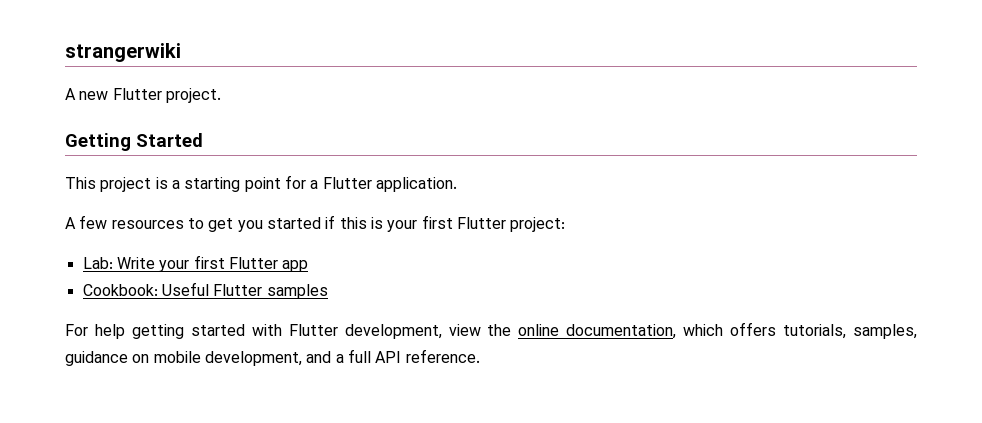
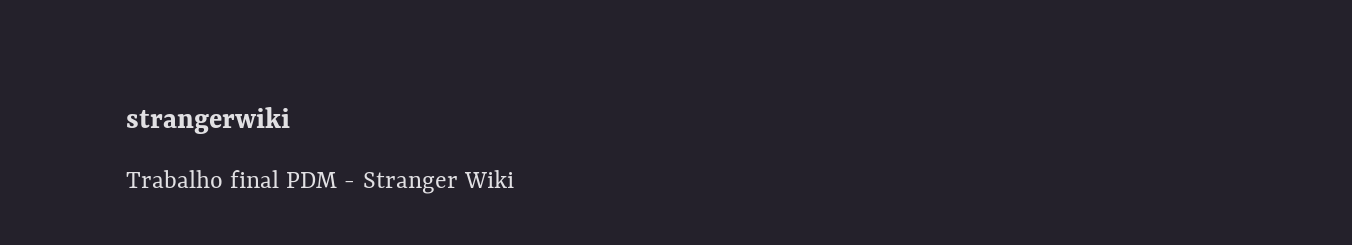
- A new Flutter project.
- Getting Started
- This project is a starting point for a Flutter application.
- A few resources to get you started if this is your first Flutter project:
- Lab: Write your first Flutter app
- Cookbook: Useful Flutter samples
- For help getting started with Flutter development, view the online documentation, which offers tutorials, samples, guidance on mobile development, and a full API reference.
+ Trabalho final PDM - Stranger Wiki

